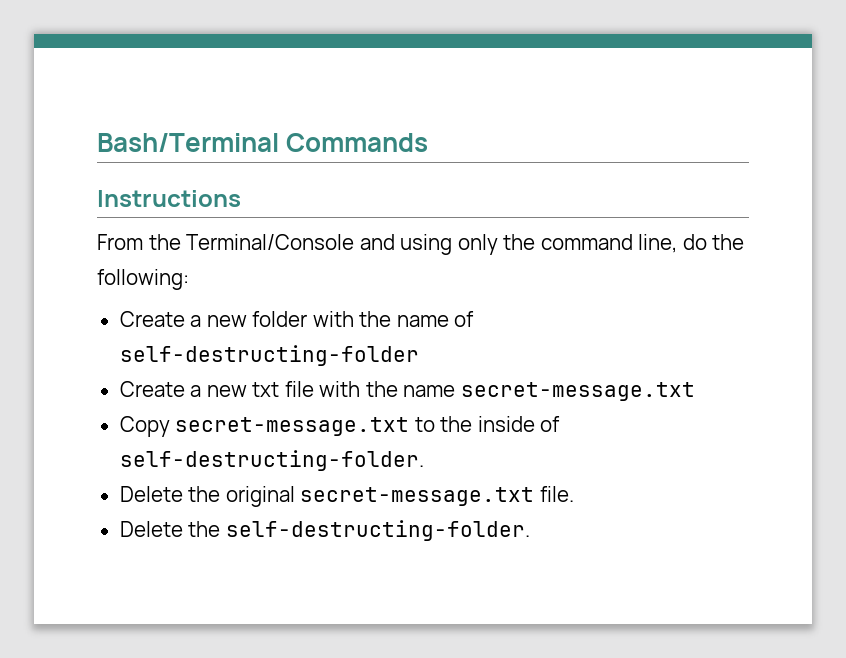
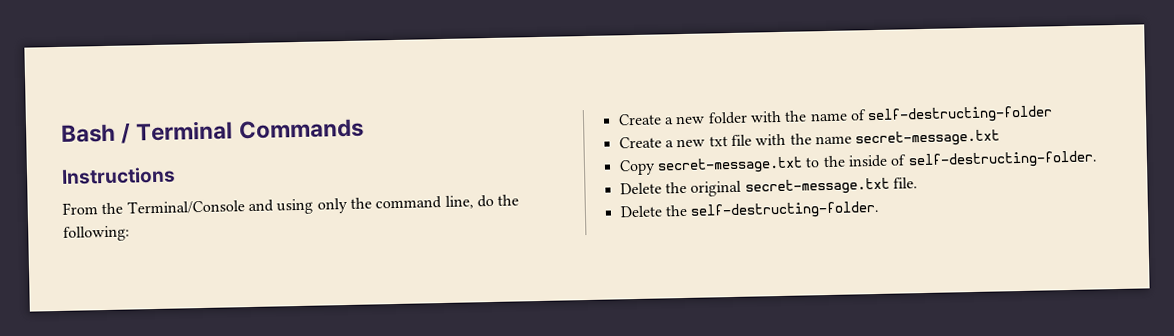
- Bash/Terminal Commands
+ Bash / Terminal Commands

